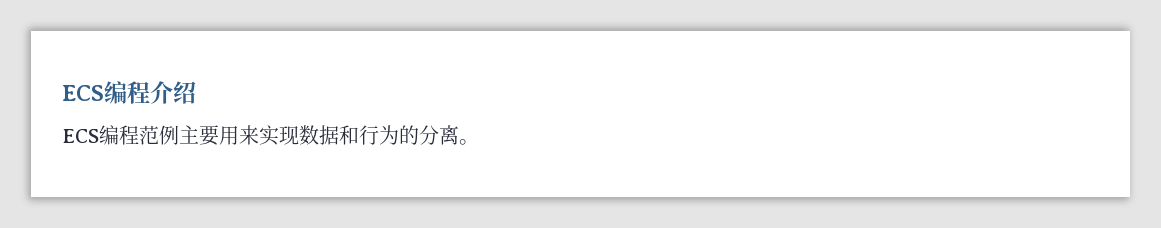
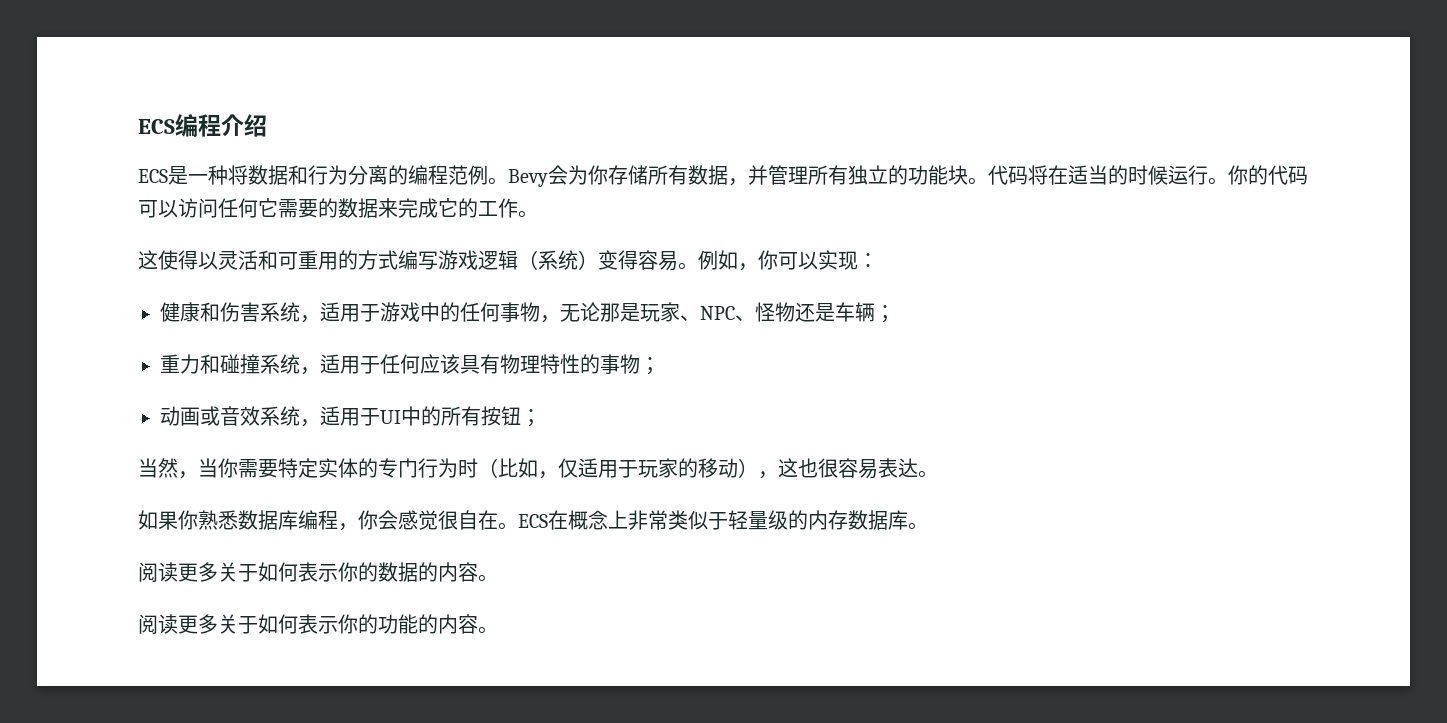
- ECS编程范例主要用来实现数据和行为的分离。
+ ECS是一种将数据和行为分离的编程范例。Bevy会为你存储所有数据，并管理所有独立的功能块。代码将在适当的时候运行。你的代码可以访问任何它需要的数据来完成它的工作。
+ 这使得以灵活和可重用的方式编写游戏逻辑（系统）变得容易。例如，你可以实现：
+ 健康和伤害系统，适用于游戏中的任何事物，无论那是玩家、NPC、怪物还是车辆；
+ 重力和碰撞系统，适用于任何应该具有物理特性的事物；
+ 动画或音效系统，适用于UI中的所有按钮；
+ 当然，当你需要特定实体的专门行为时（比如，仅适用于玩家的移动），这也很容易表达。
+ 如果你熟悉数据库编程，你会感觉很自在。ECS在概念上非常类似于轻量级的内存数据库。
+ 阅读更多关于如何表示你的数据的内容。
+ 阅读更多关于如何表示你的功能的内容。

